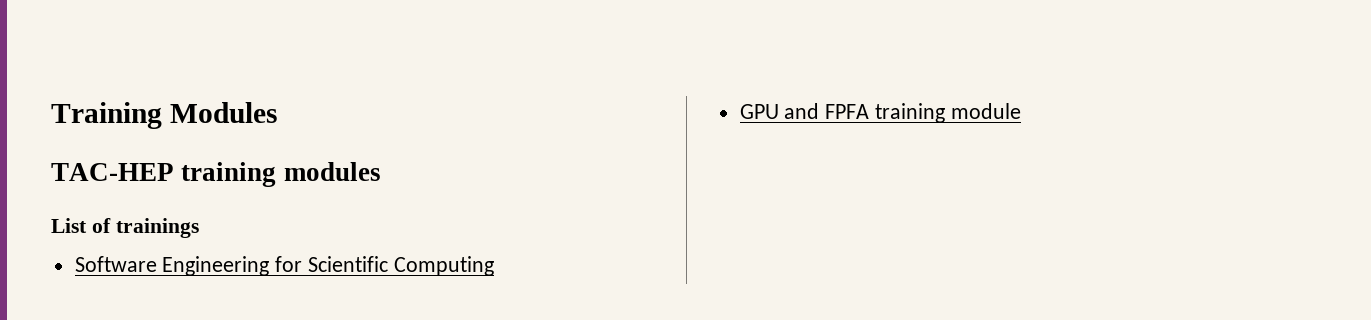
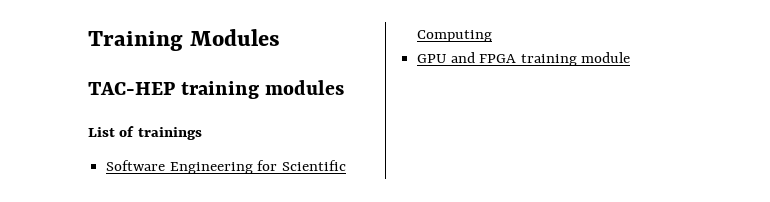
- GPU and FPFA training module
+ GPU and FPGA training module

